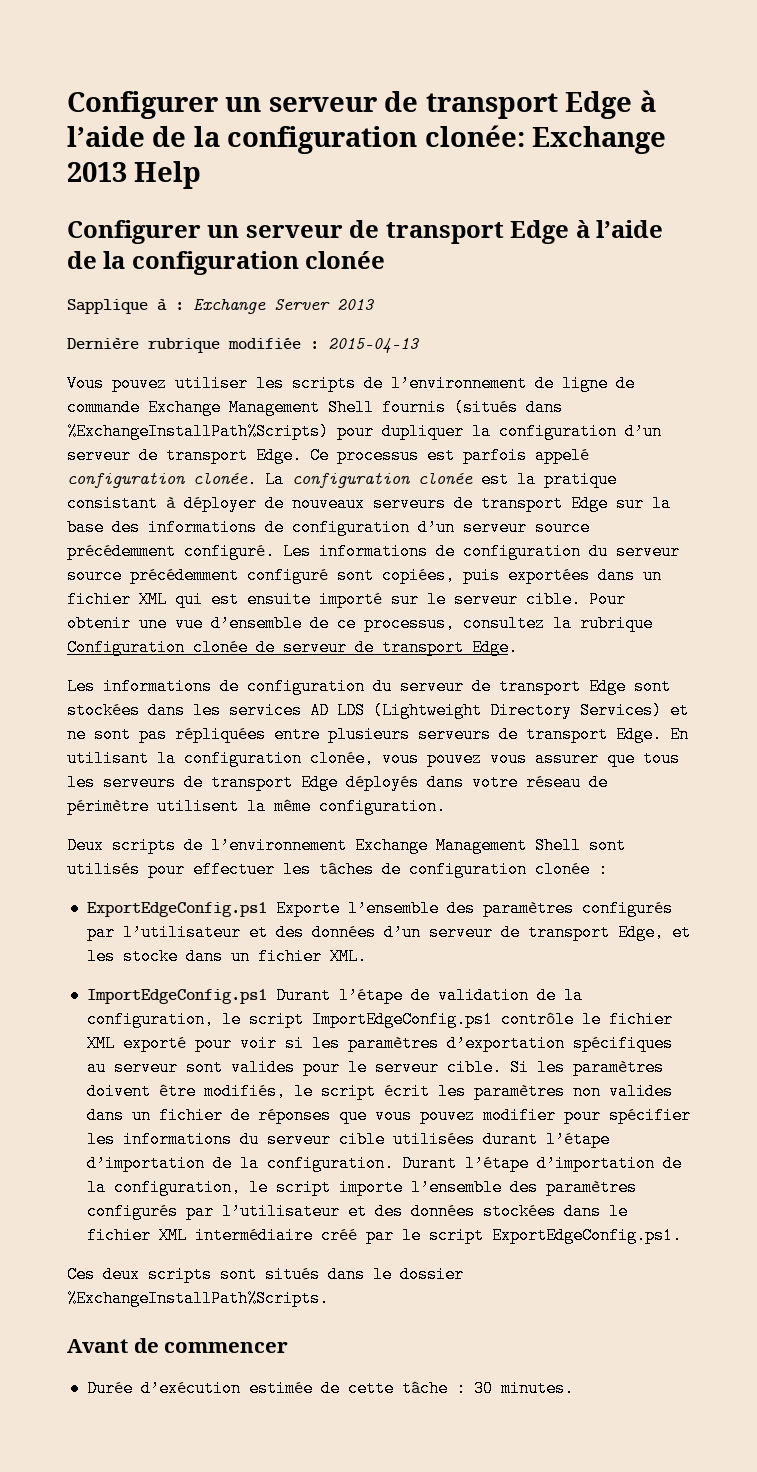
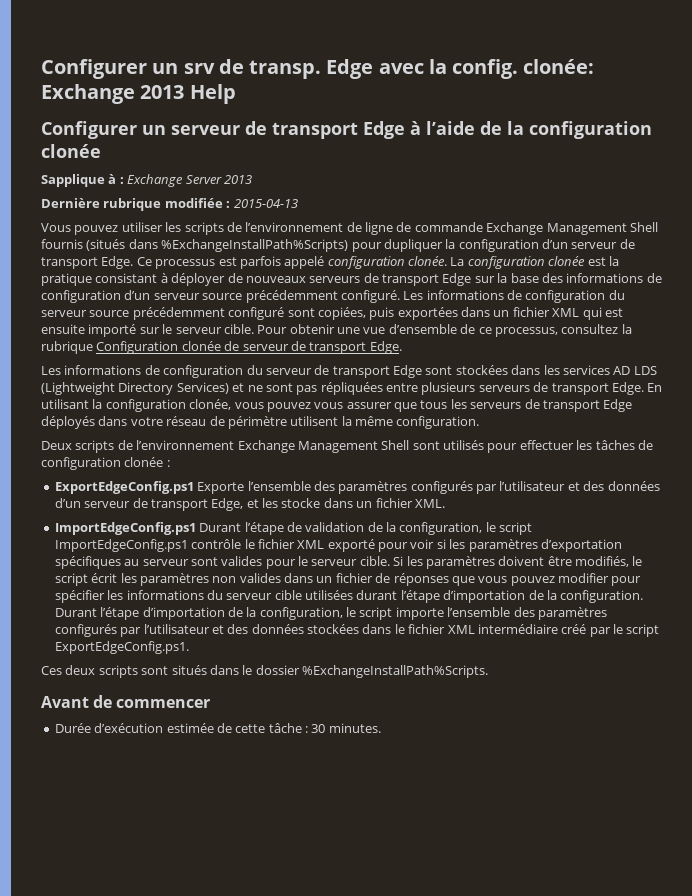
- Configurer un serveur de transport Edge à l’aide de la configuration clonée: Exchange 2013 Help
+ Configurer un srv de transp. Edge avec la config. clonée: Exchange 2013 Help

